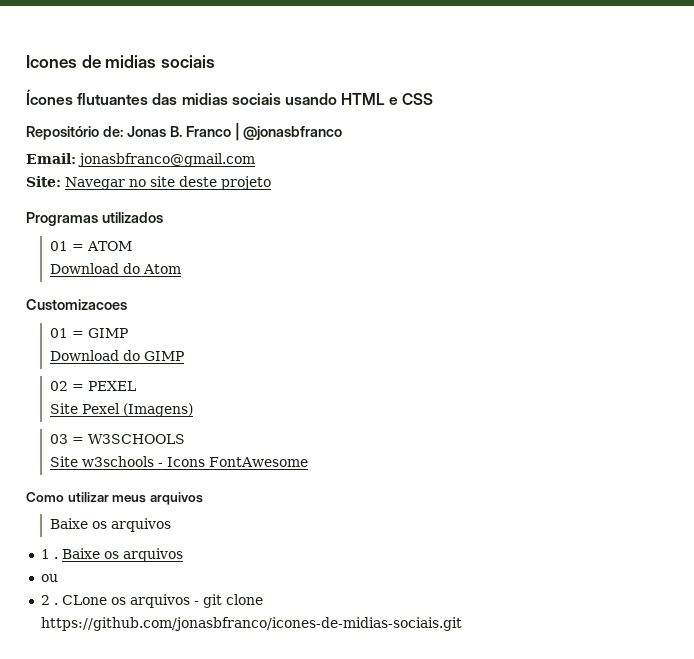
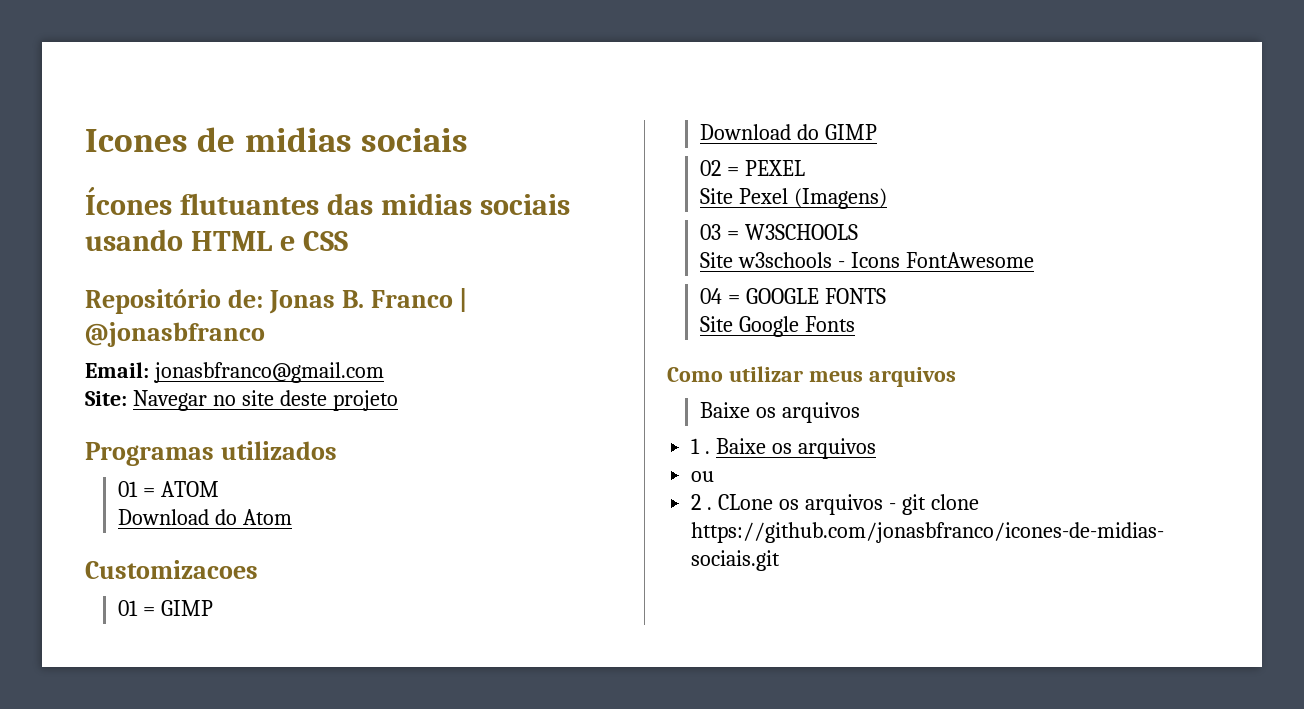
+ 04 = GOOGLE FONTS
+ Site Google Fonts

